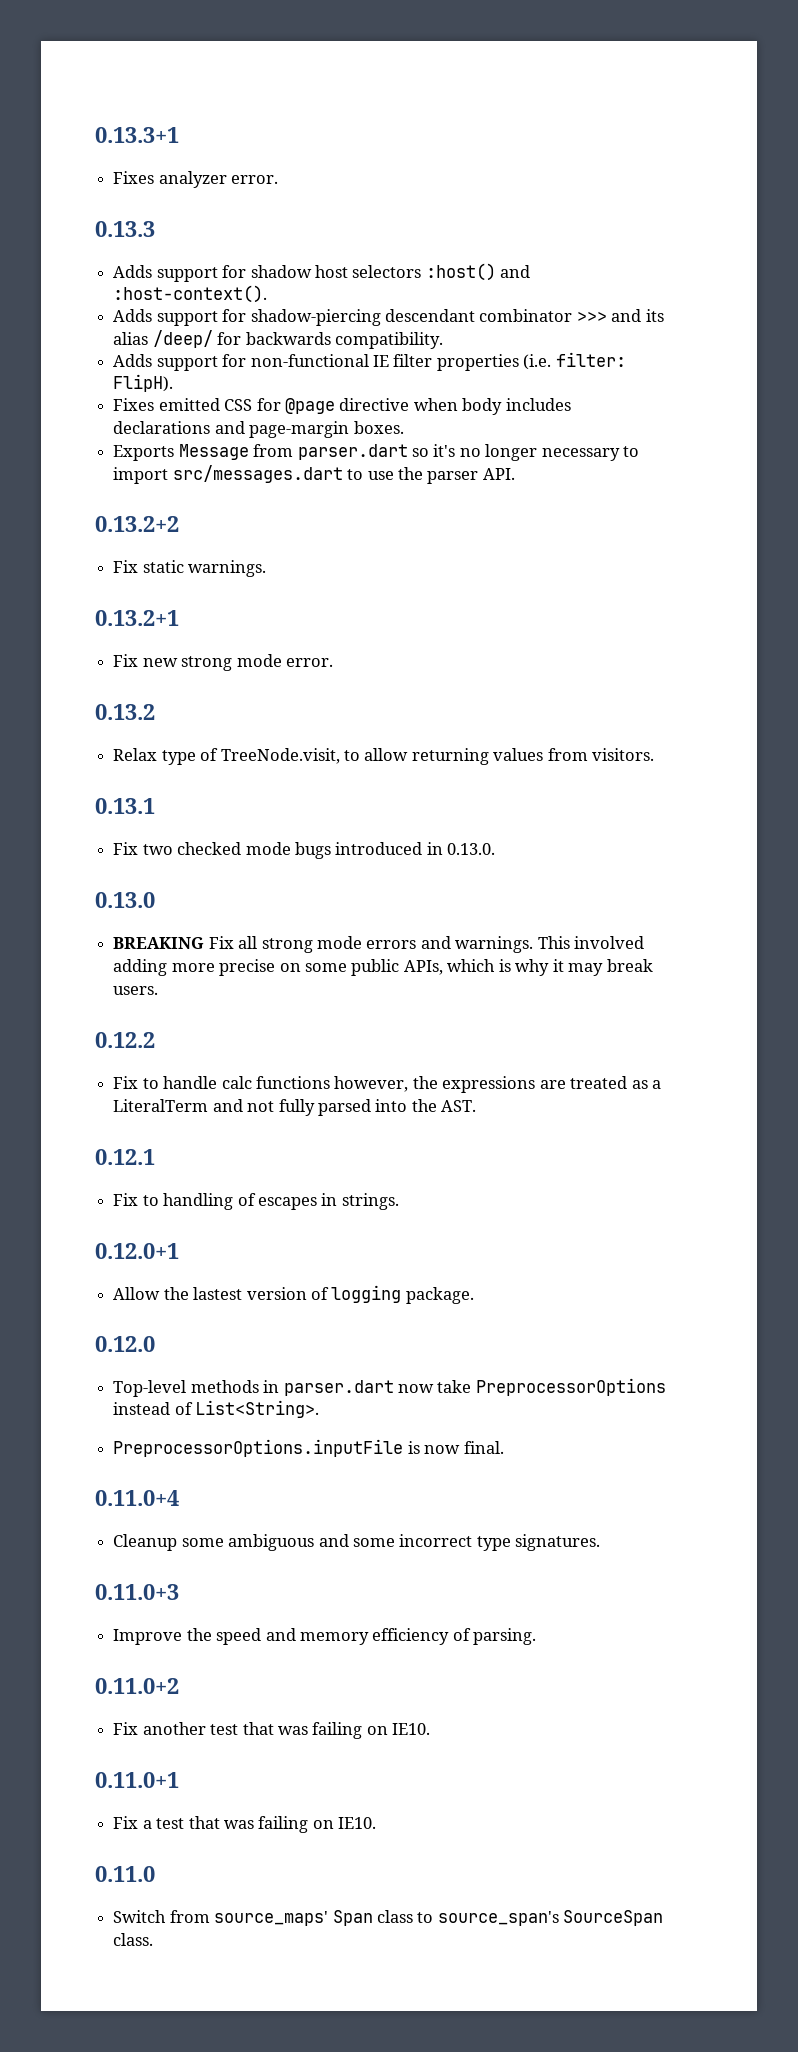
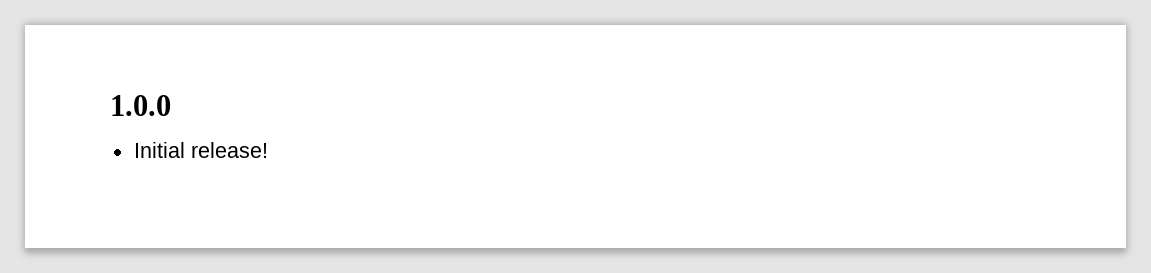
- 0.13.3+1
- Fixes analyzer error.
- 0.13.3
- Adds support for shadow host selectors :host() and :host-context().
- Adds support for shadow-piercing descendant combinator >>> and its alias /deep/ for backwards compatibility.
- Adds support for non-functional IE filter properties (i.e. filter: FlipH).
- Fixes emitted CSS for @page directive when body includes declarations and page-margin boxes.
- Exports Message from parser.dart so it's no longer necessary to import src/messages.dart to use the parser API.
- 0.13.2+2
- Fix static warnings.
- 0.13.2+1
- Fix new strong mode error.
- 0.13.2
- Relax type of TreeNode.visit, to allow returning values from visitors.
- 0.13.1
- Fix two checked mode bugs introduced in 0.13.0.
- 0.13.0
- BREAKING Fix all strong mode errors and warnings. This involved adding more precise on some public APIs, which is why it may break users.
- 0.12.2
- Fix to handle calc functions however, the expressions are treated as a LiteralTerm and not fully parsed into the AST.
- 0.12.1
- Fix to handling of escapes in strings.
- 0.12.0+1
- Allow the lastest version of logging package.
- 0.12.0
- Top-level methods in parser.dart now take PreprocessorOptions instead of List<String>.
- PreprocessorOptions.inputFile is now final.
- 0.11.0+4
- Cleanup some ambiguous and some incorrect type signatures.
- 0.11.0+3
- Improve the speed and memory efficiency of parsing.
- 0.11.0+2
- Fix another test that was failing on IE10.
- 0.11.0+1
- Fix a test that was failing on IE10.
- 0.11.0
- Switch from source_maps' Span class to source_span's SourceSpan class.
+ 1.0.0
+ Initial release!

